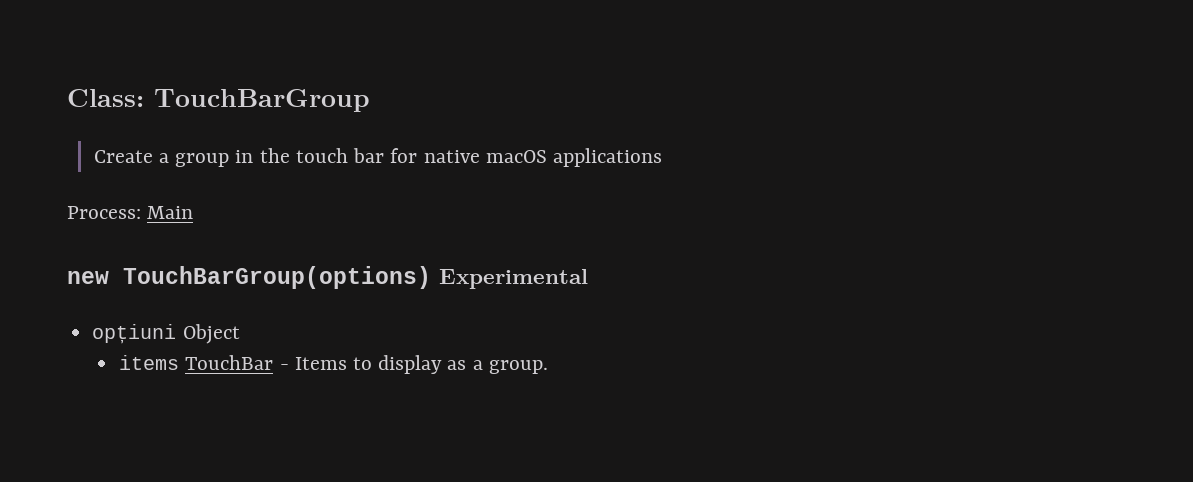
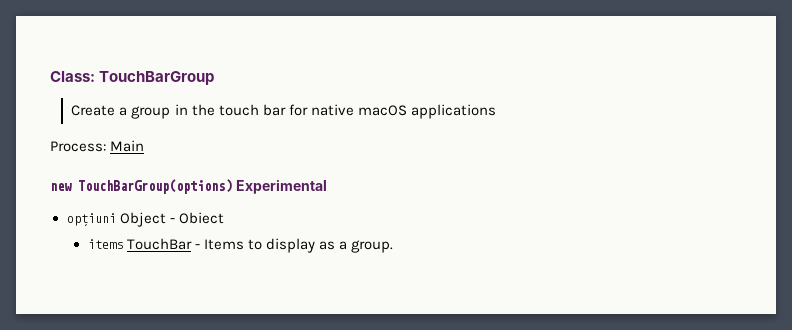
- opțiuni Object
+ opțiuni Object - Obiect

